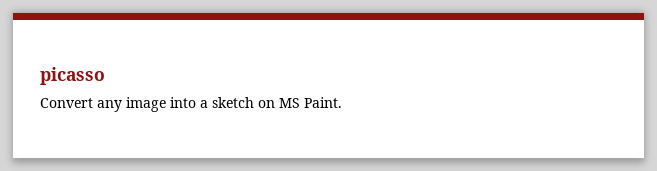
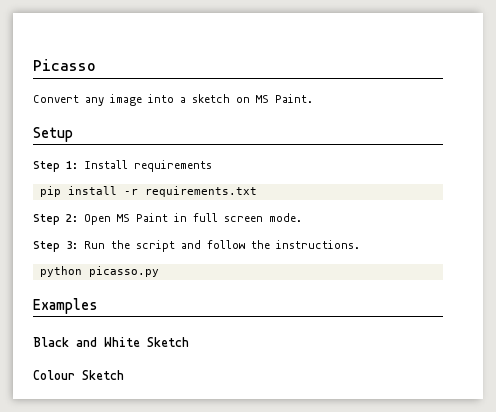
- picasso
+ Picasso
+ Setup
+ Step 1: Install requirements
+ pip install -r requirements.txt
+ Step 2: Open MS Paint in full screen mode.
+ Step 3: Run the script and follow the instructions.
+ python picasso.py
+ Examples
+ Black and White Sketch
+ Colour Sketch

